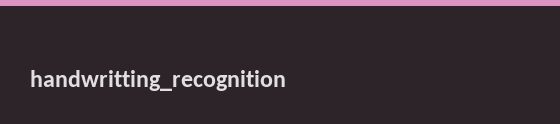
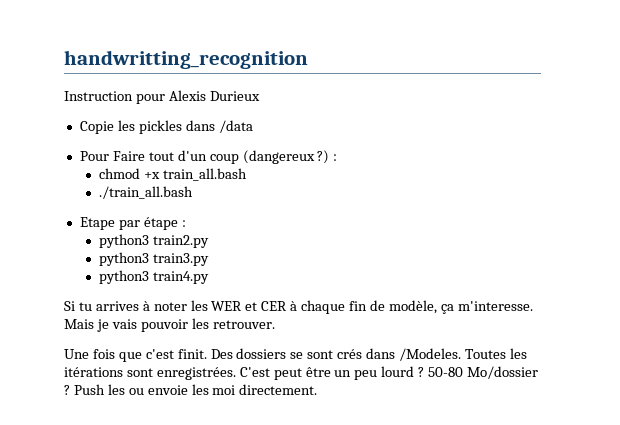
+ Instruction pour Alexis Durieux
+ Copie les pickles dans /data
+ Pour Faire tout d'un coup (dangereux ?) :
+ chmod +x train_all.bash
+ ./train_all.bash
+ Etape par étape :
+ python3 train2.py
+ python3 train3.py
+ python3 train4.py
+ Si tu arrives à noter les WER et CER à chaque fin de modèle, ça m'interesse. Mais je vais pouvoir les retrouver.
+ Une fois que c'est finit. Des dossiers se sont crés dans /Modeles. Toutes les itérations sont enregistrées. C'est peut être un peu lourd ? 50-80 Mo/dossier ? Push les ou envoie les moi directement.

